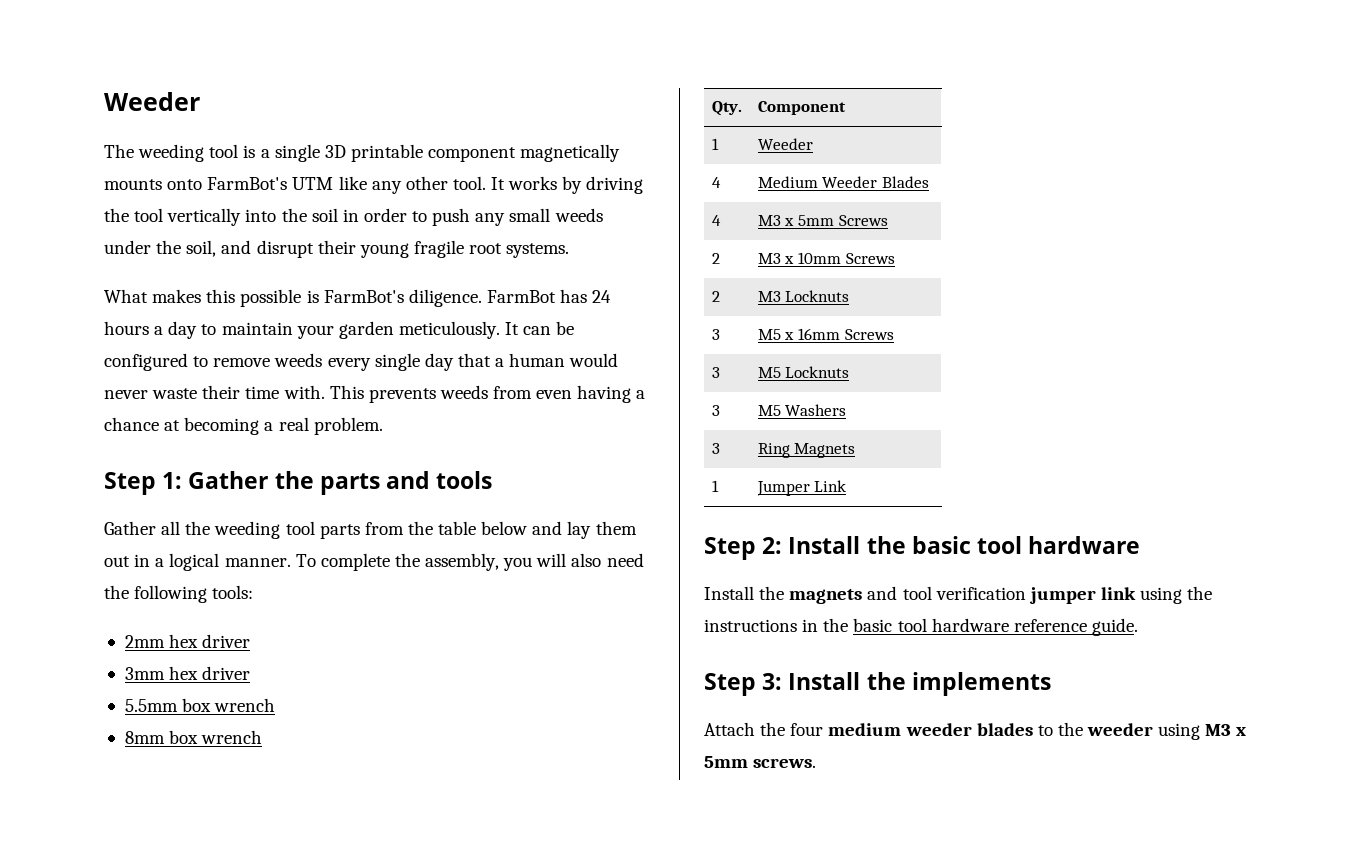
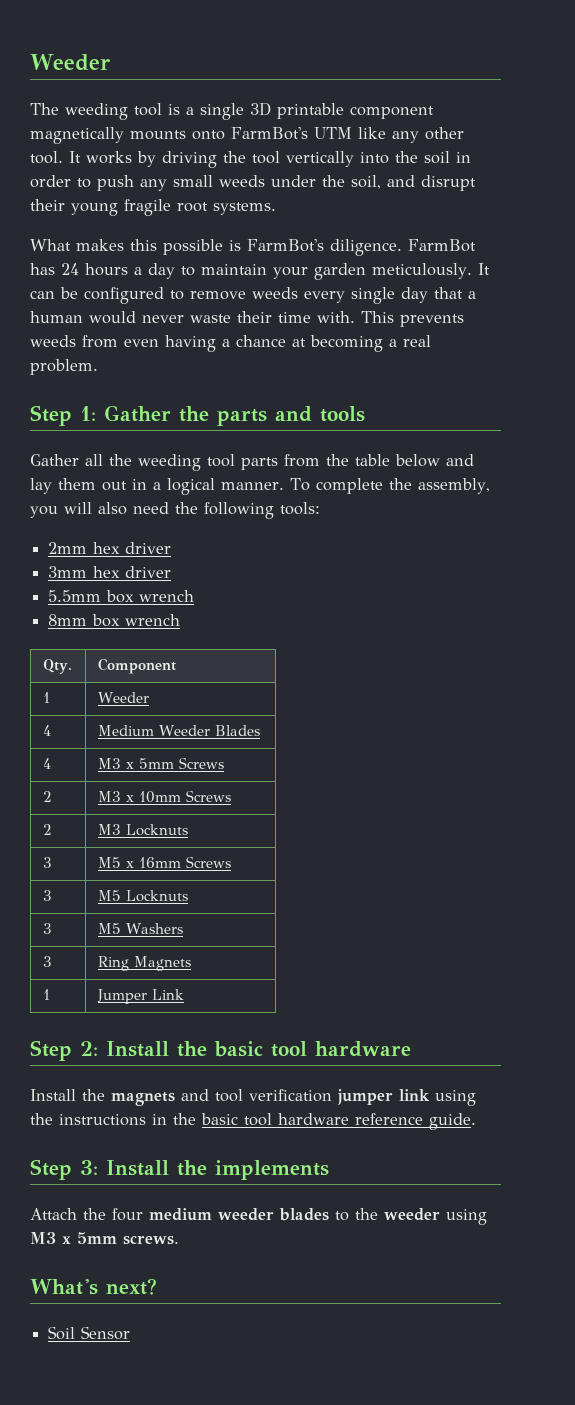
+ What's next?
+ Soil Sensor

